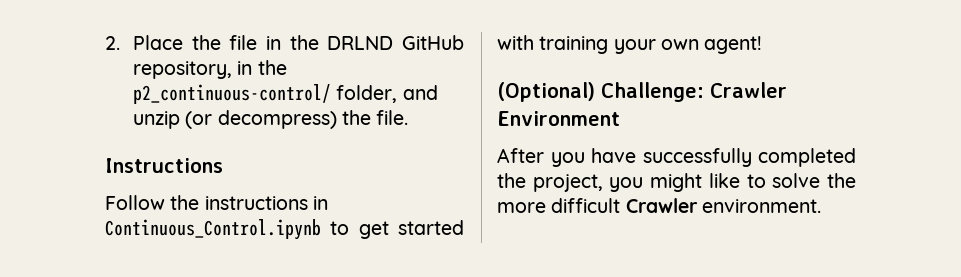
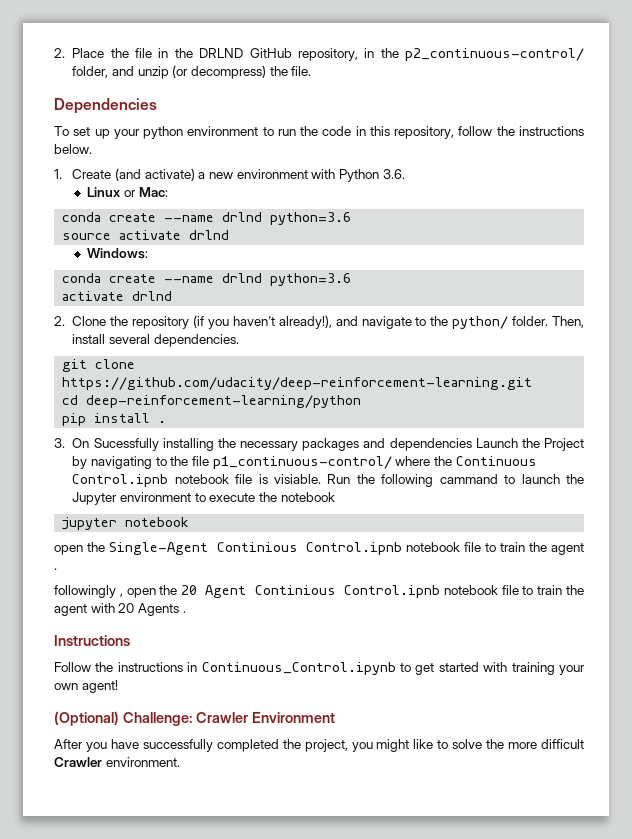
+ Dependencies
+ To set up your python environment to run the code in this repository, follow the instructions below.
+ 1. Create (and activate) a new environment with Python 3.6.
+ Linux or Mac:
+ conda create --name drlnd python=3.6
+ source activate drlnd
+ Windows:
+ conda create --name drlnd python=3.6
+ activate drlnd
+ 2. Clone the repository (if you haven't already!), and navigate to the python/ folder. Then, install several dependencies.
+ git clone https://github.com/udacity/deep-reinforcement-learning.git
+ cd deep-reinforcement-learning/python
+ pip install .
+ 3. On Sucessfully installing the necessary packages and dependencies Launch the Project by navigating to the file p1_continuous-control/ where the Continuous Control.ipnb notebook file is visiable. Run the following cammand to launch the Jupyter environment to execute the notebook
+ jupyter notebook
+ open the Single-Agent Continious Control.ipnb notebook file to train the agent .
+ followingly , open the 20 Agent Continious Control.ipnb notebook file to train the agent with 20 Agents .

